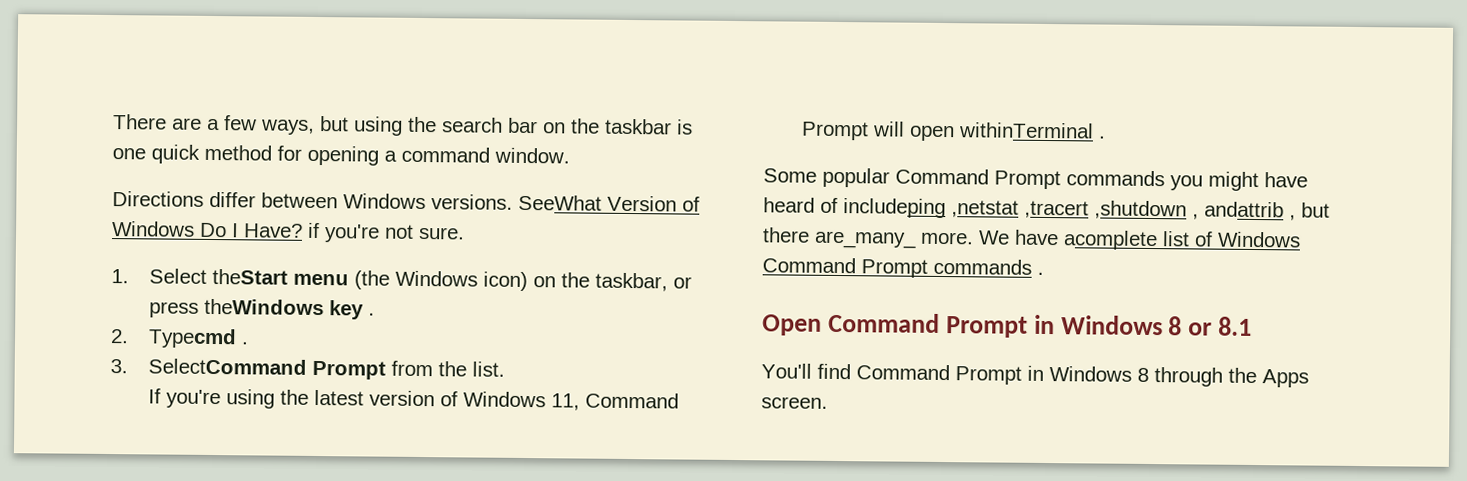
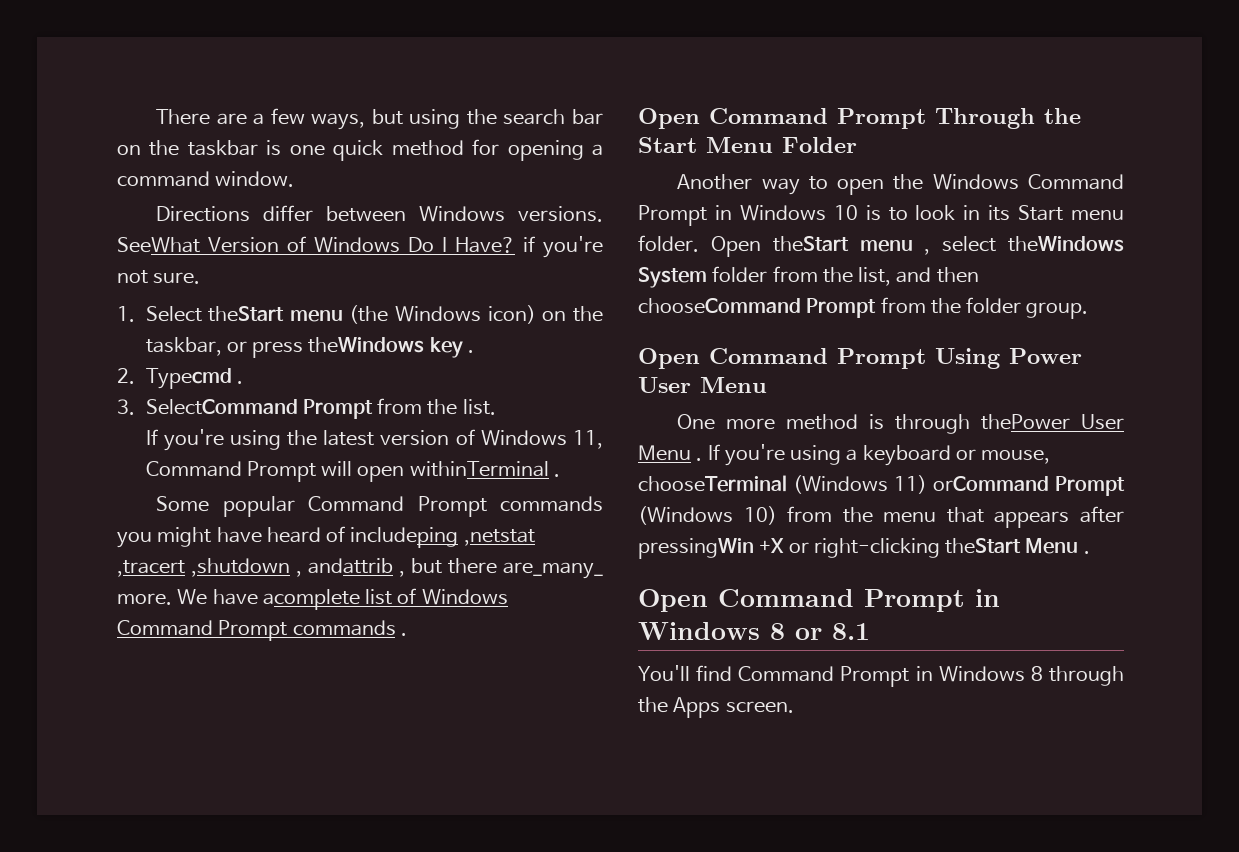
+ Open Command Prompt Through the Start Menu Folder
+ Another way to open the Windows Command Prompt in Windows 10 is to look in its Start menu folder. Open theStart menu , select theWindows System folder from the list, and then chooseCommand Prompt from the folder group.
+ Open Command Prompt Using Power User Menu
+ One more method is through thePower User Menu . If you're using a keyboard or mouse, chooseTerminal (Windows 11) orCommand Prompt (Windows 10) from the menu that appears after pressingWin +X or right-clicking theStart Menu .

